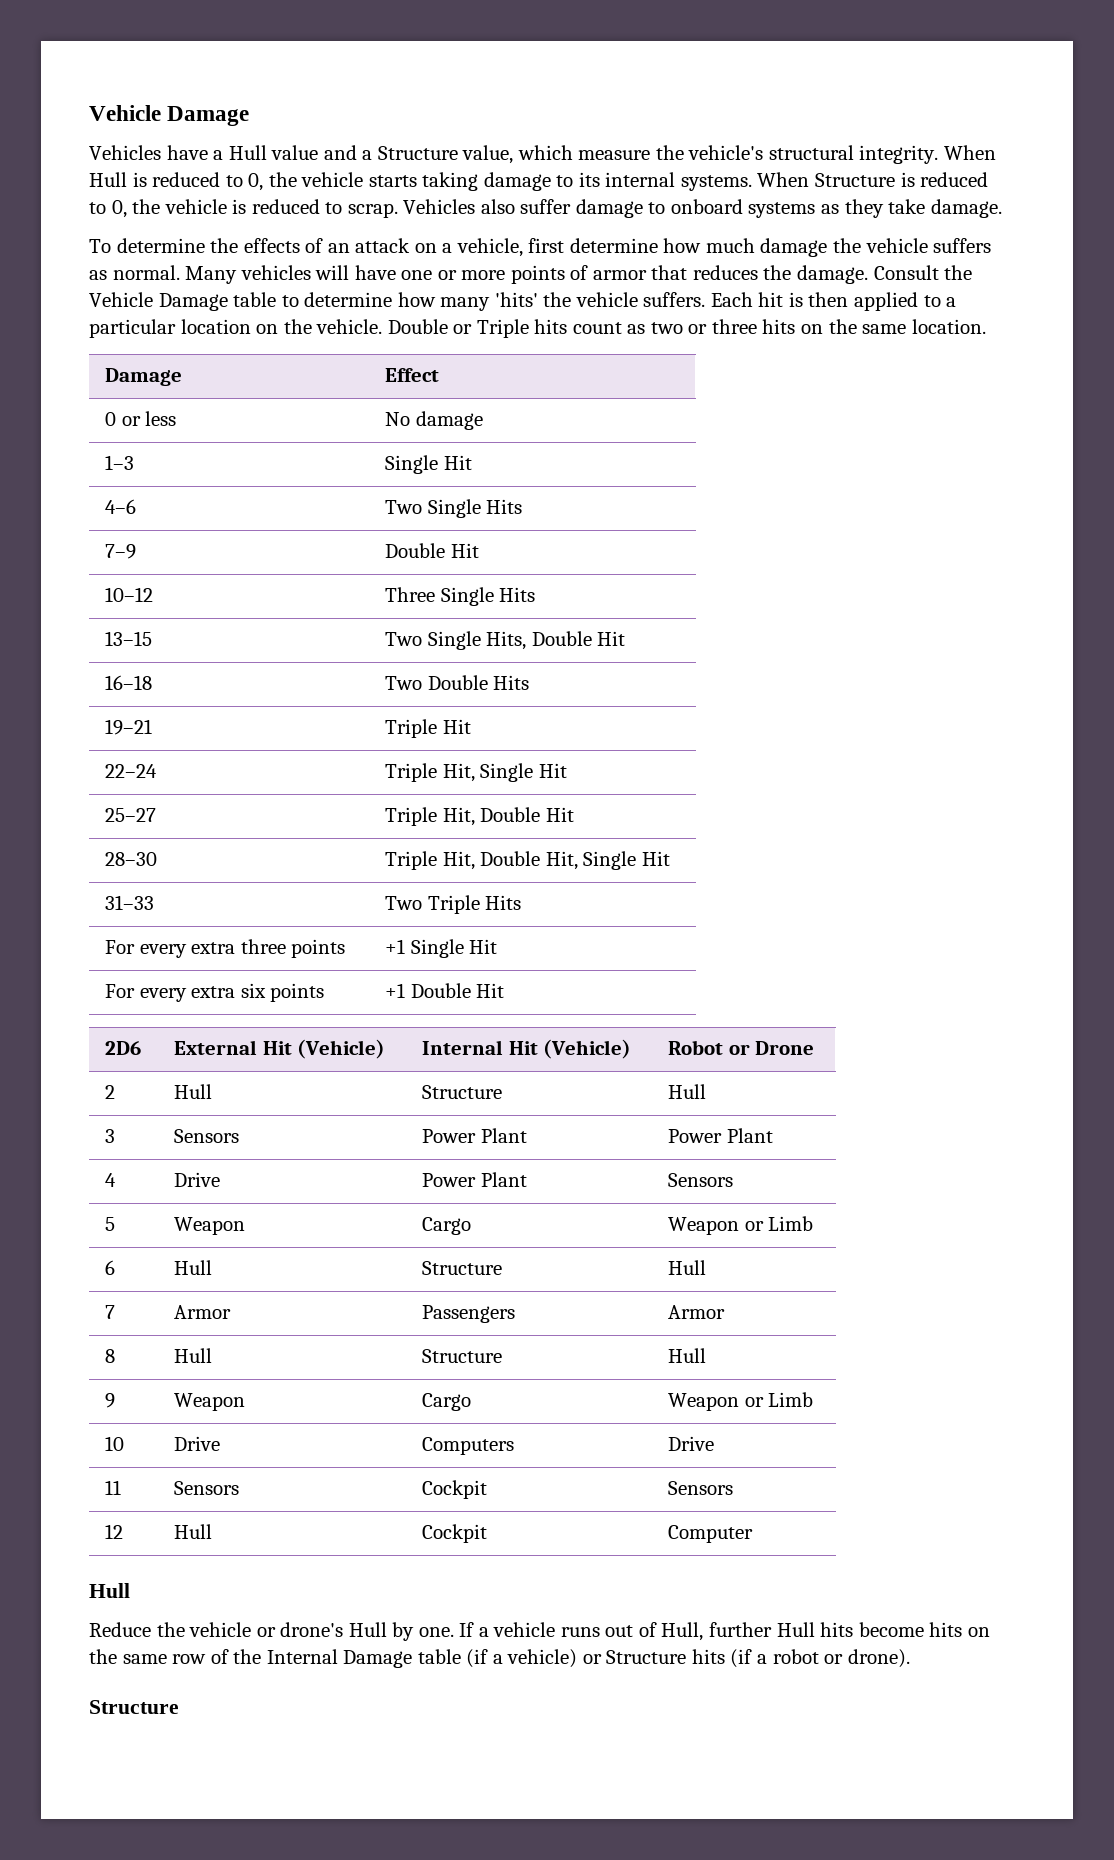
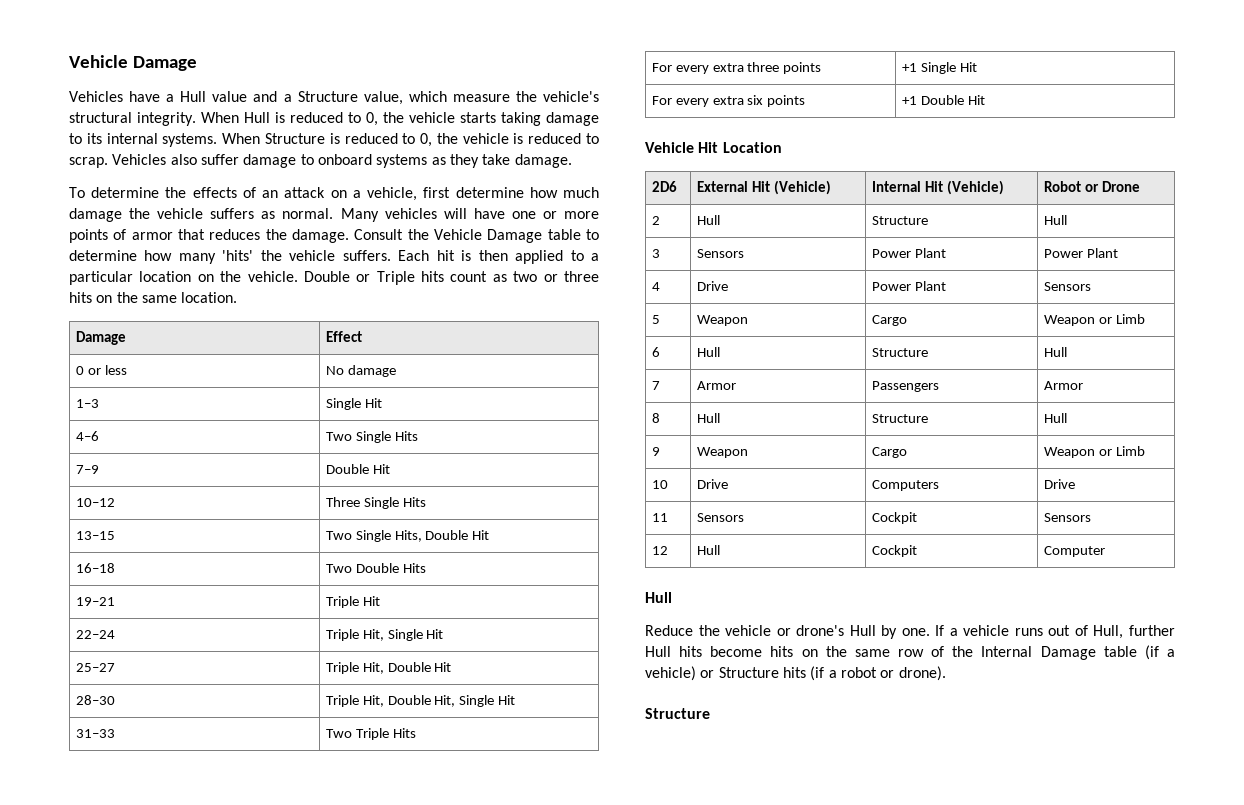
+ Vehicle Hit Location

